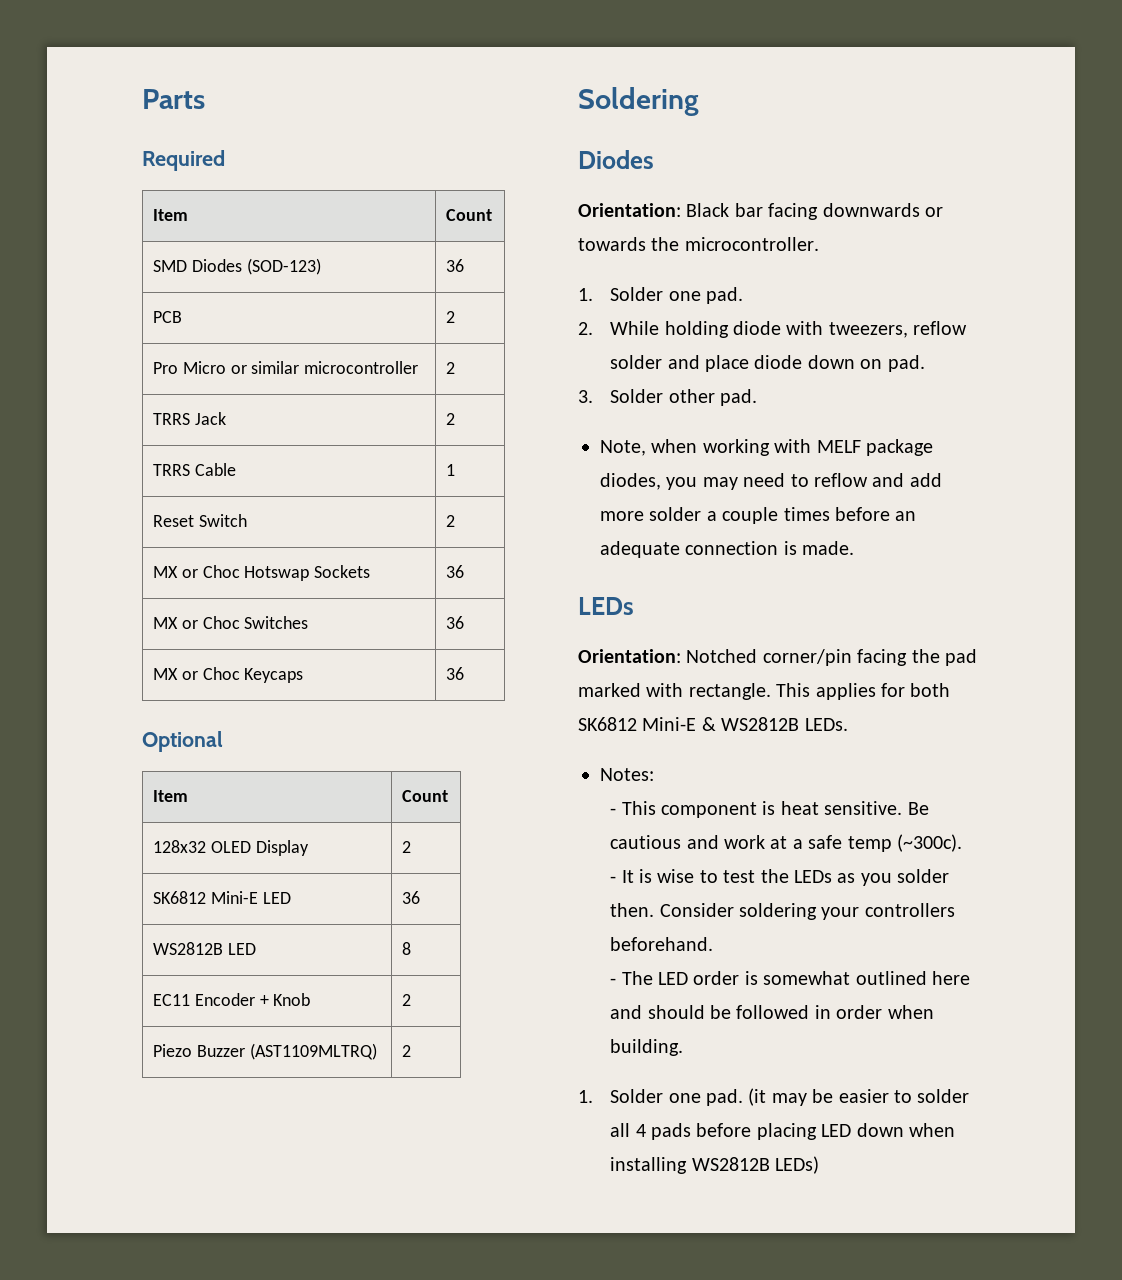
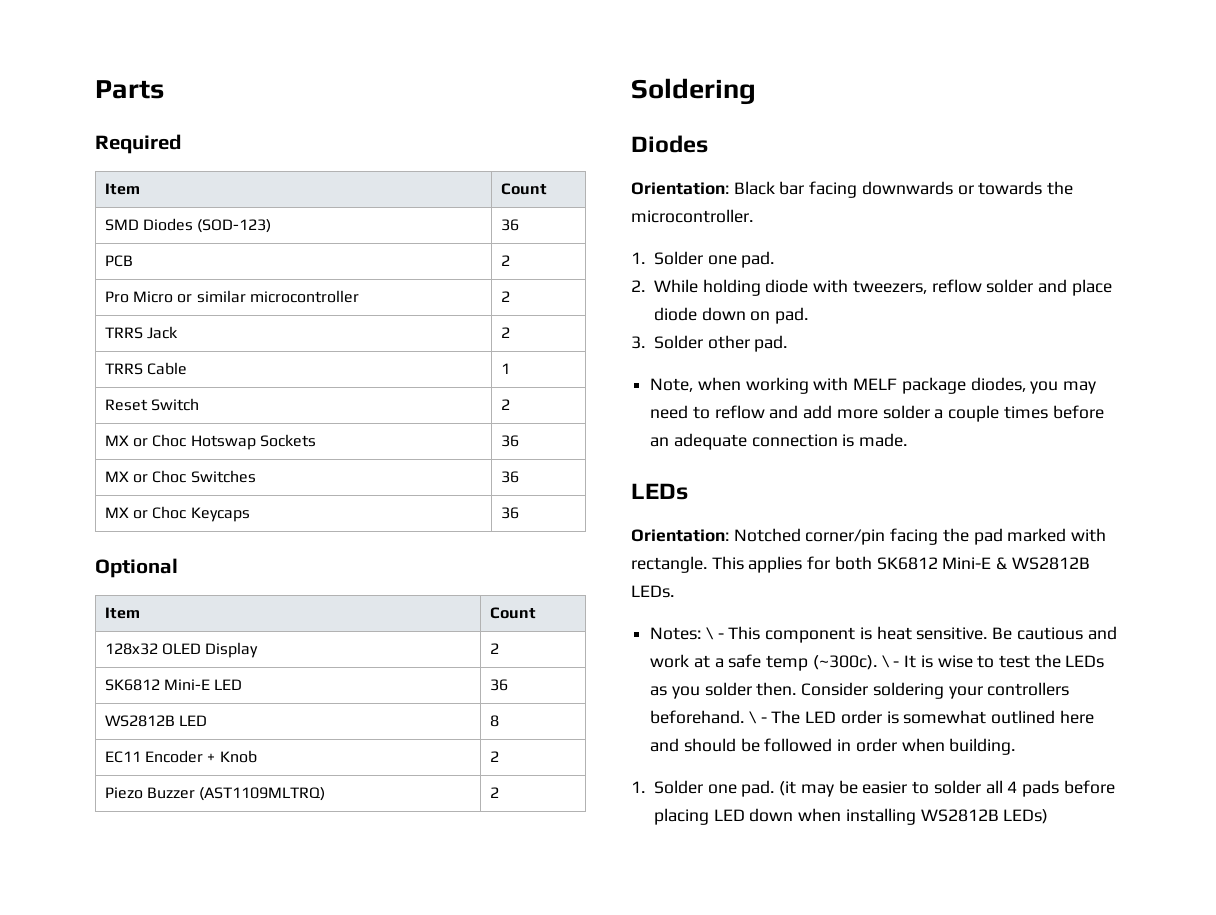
- Notes:
- - This component is heat sensitive.
+ Notes: \ - This component is heat sensitive.
- Be cautious and work at a safe temp (~300c).
- - It is wise to test the LEDs as you solder then.
+ Be cautious and work at a safe temp (~300c). \ - It is wise to test the LEDs as you solder then.
- Consider soldering your controllers beforehand.
- - The LED order is somewhat outlined here and should be followed in order when building.
+ Consider soldering your controllers beforehand. \ - The LED order is somewhat outlined here and should be followed in order when building.

